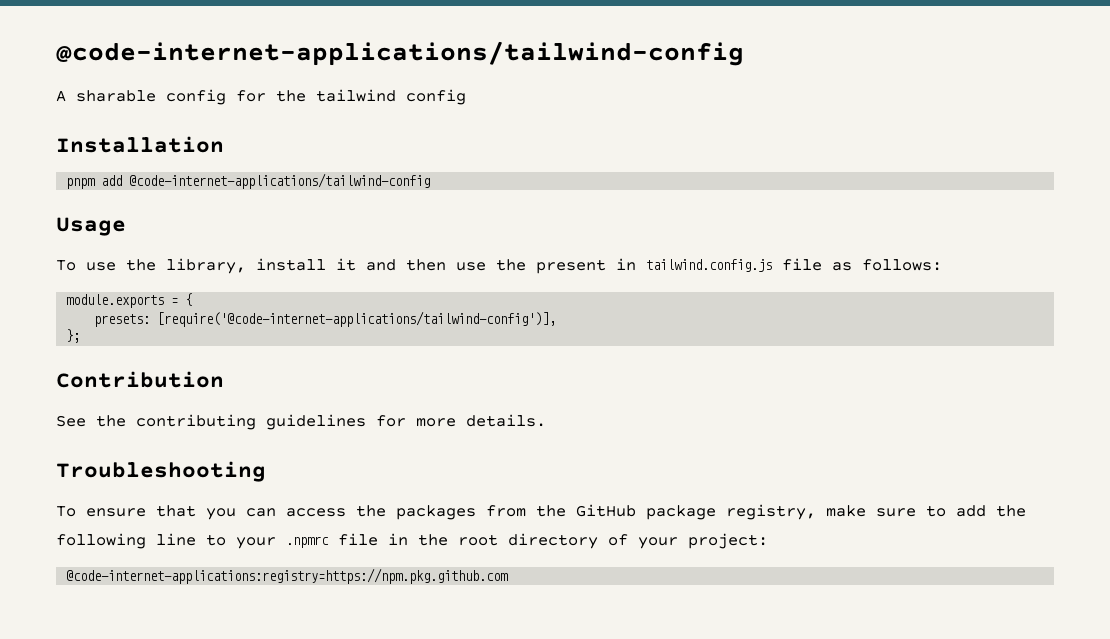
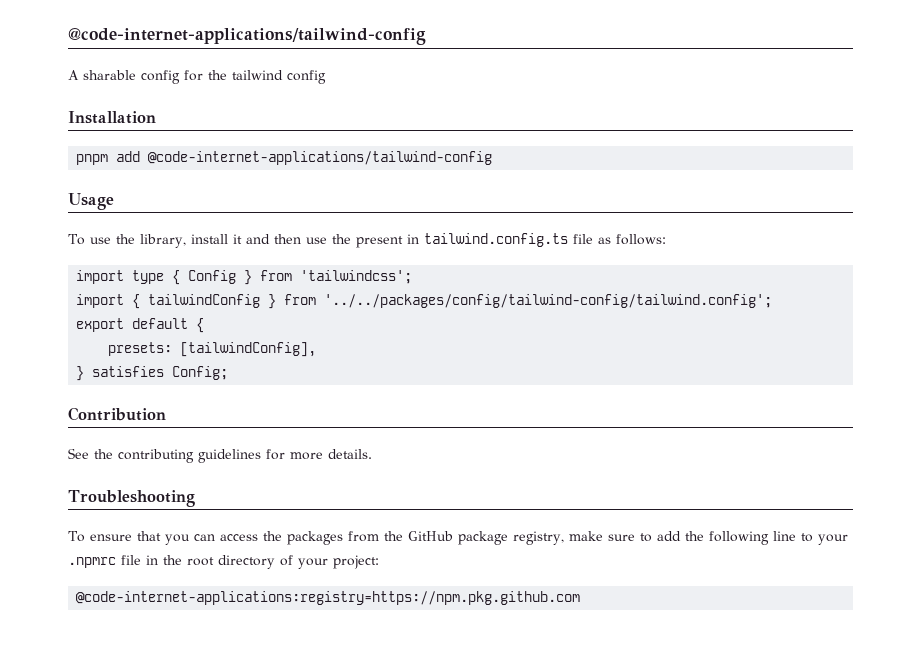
- To use the library, install it and then use the present in tailwind.config.js file as follows:
+ To use the library, install it and then use the present in tailwind.config.ts file as follows:
- module.exports = {
- presets: [require('@code-internet-applications/tailwind-config')],
- };
+ import type { Config } from 'tailwindcss';
+ import { tailwindConfig } from '../../packages/config/tailwind-config/tailwind.config';
+ export default {
+ presets: [tailwindConfig],
+ } satisfies Config;

